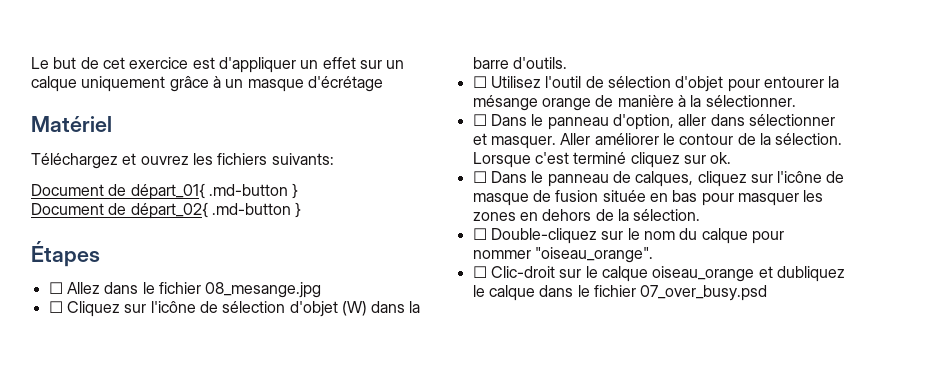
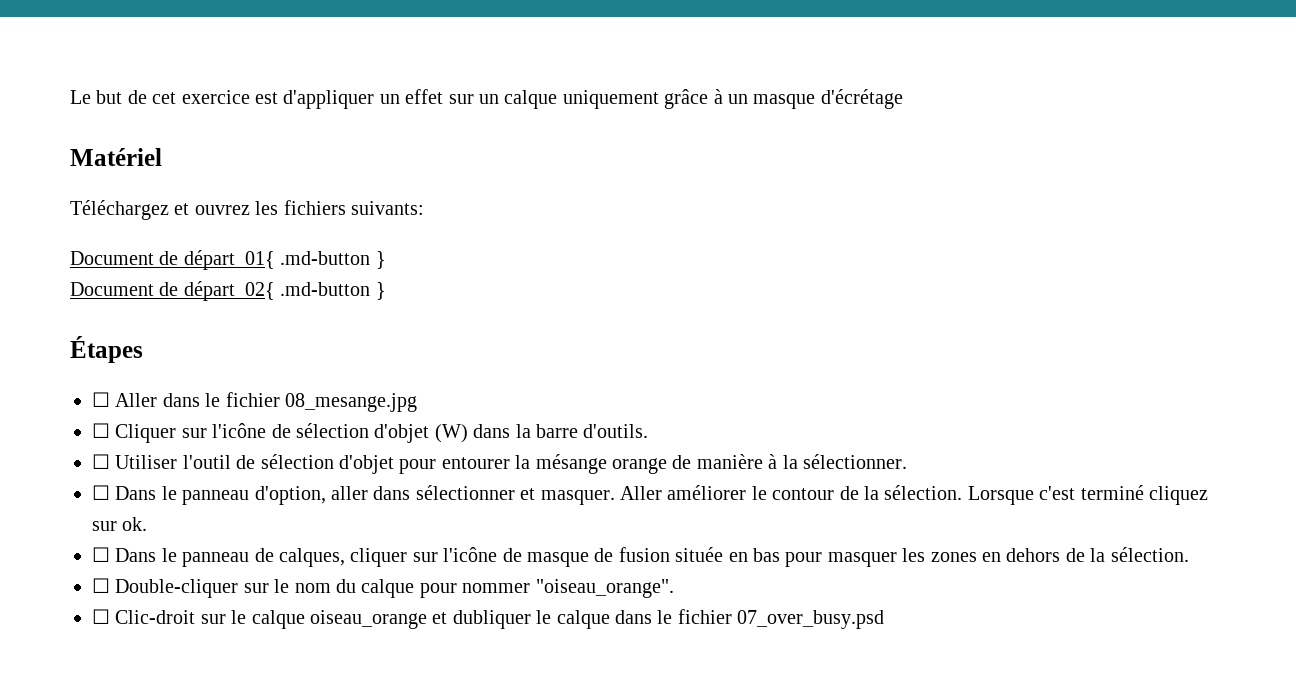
- ☐ Allez dans le fichier 08_mesange.jpg
+ ☐ Aller dans le fichier 08_mesange.jpg
- ☐ Cliquez sur l'icône de sélection d'objet (W) dans la barre d'outils.
+ ☐ Cliquer sur l'icône de sélection d'objet (W) dans la barre d'outils.
- ☐ Utilisez l'outil de sélection d'objet pour entourer la mésange orange de manière à la sélectionner.
+ ☐ Utiliser l'outil de sélection d'objet pour entourer la mésange orange de manière à la sélectionner.
- ☐ Dans le panneau de calques, cliquez sur l'icône de masque de fusion située en bas pour masquer les zones en dehors de la sélection.
+ ☐ Dans le panneau de calques, cliquer sur l'icône de masque de fusion située en bas pour masquer les zones en dehors de la sélection.
- ☐ Double-cliquez sur le nom du calque pour nommer "oiseau_orange".
+ ☐ Double-cliquer sur le nom du calque pour nommer "oiseau_orange".
- ☐ Clic-droit sur le calque oiseau_orange et dubliquez le calque dans le fichier 07_over_busy.psd
+ ☐ Clic-droit sur le calque oiseau_orange et dubliquer le calque dans le fichier 07_over_busy.psd

